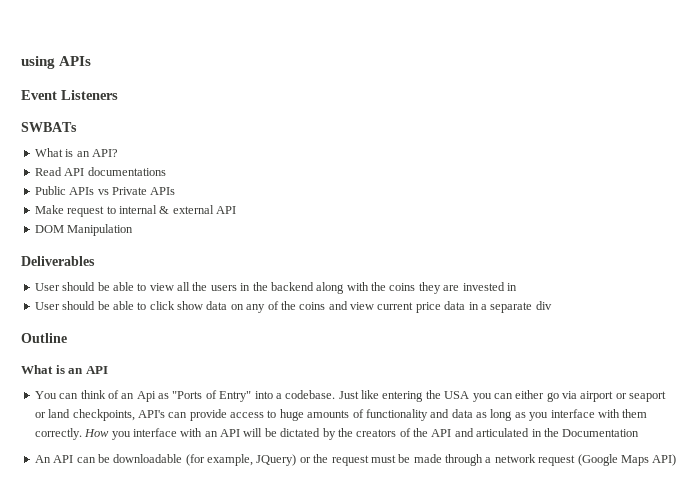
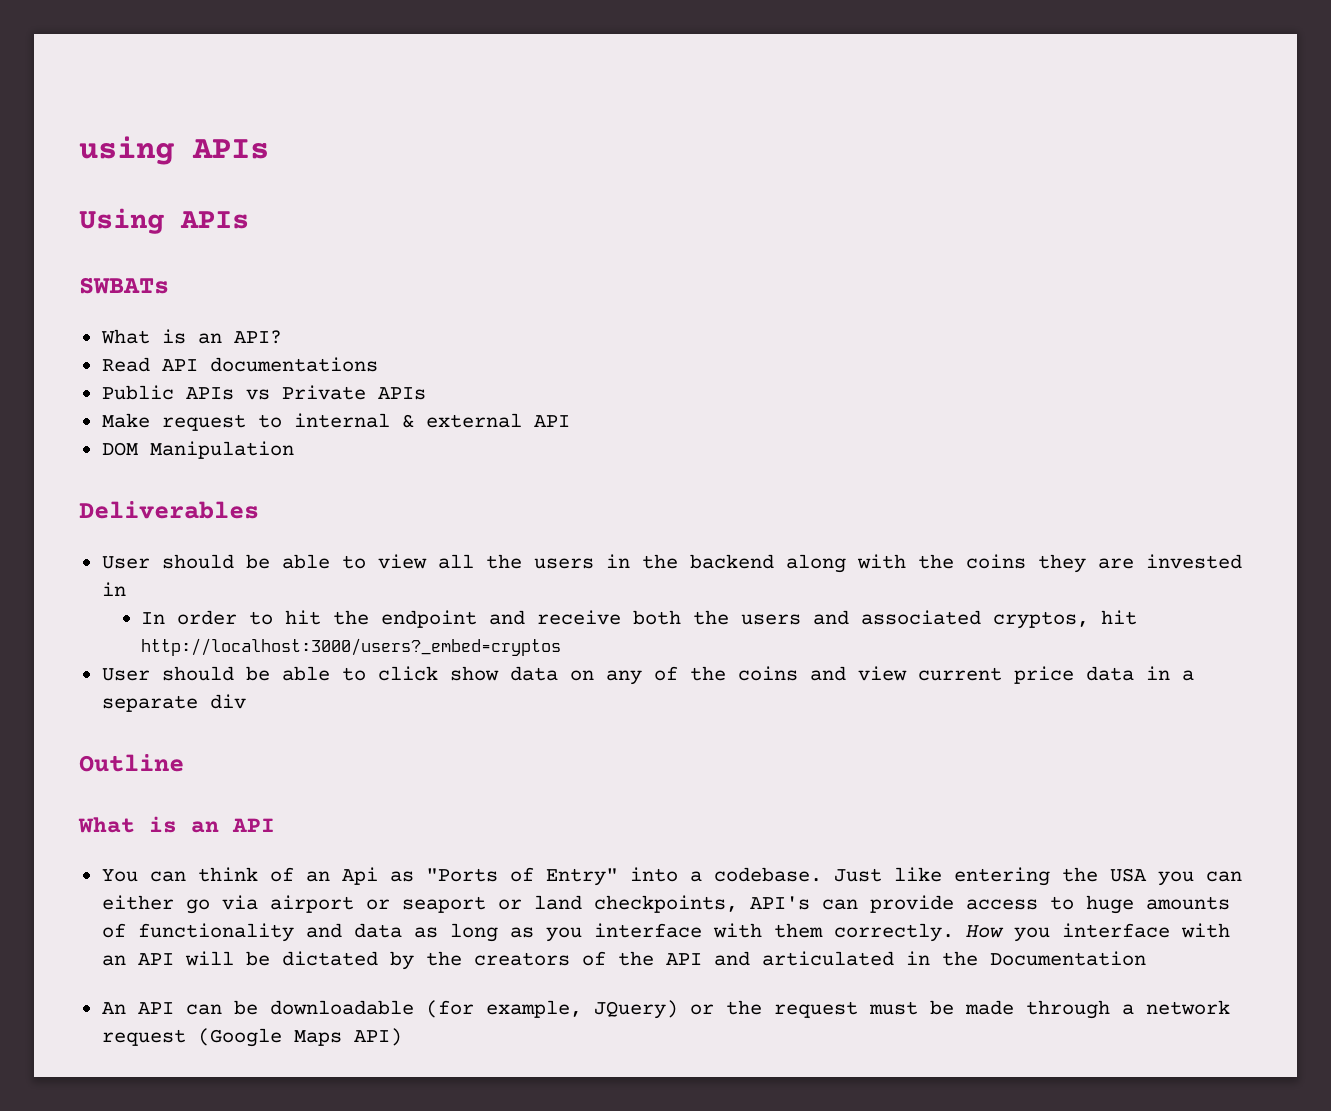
- Event Listeners
+ Using APIs
+ In order to hit the endpoint and receive both the users and associated cryptos, hit http://localhost:3000/users?_embed=cryptos

